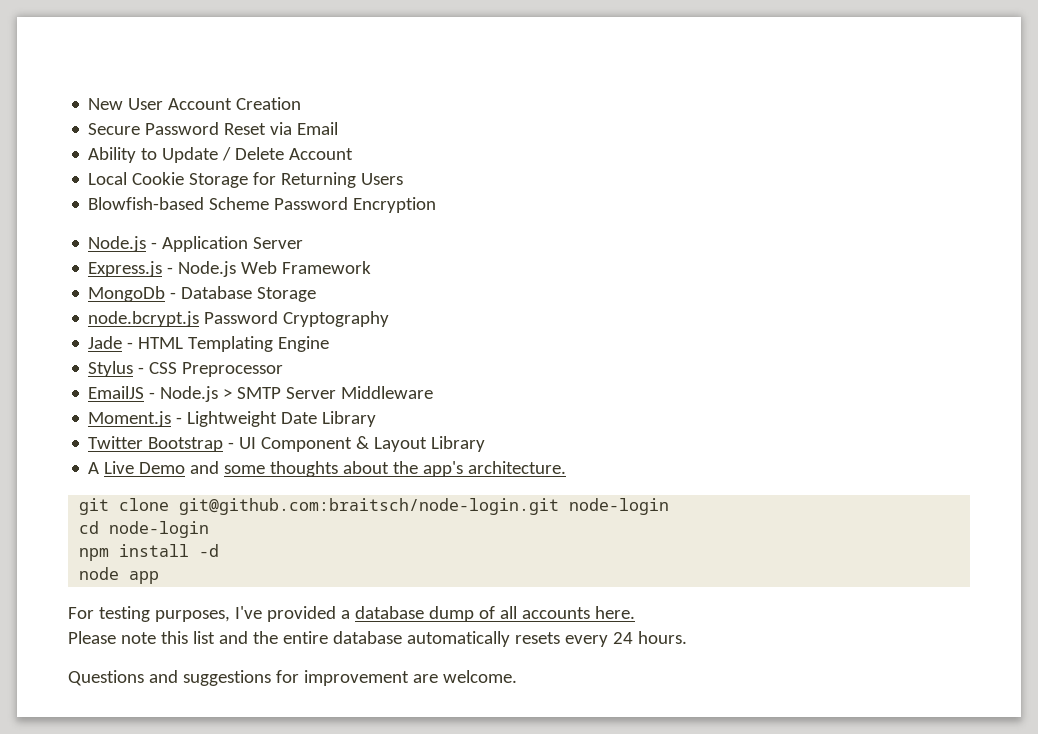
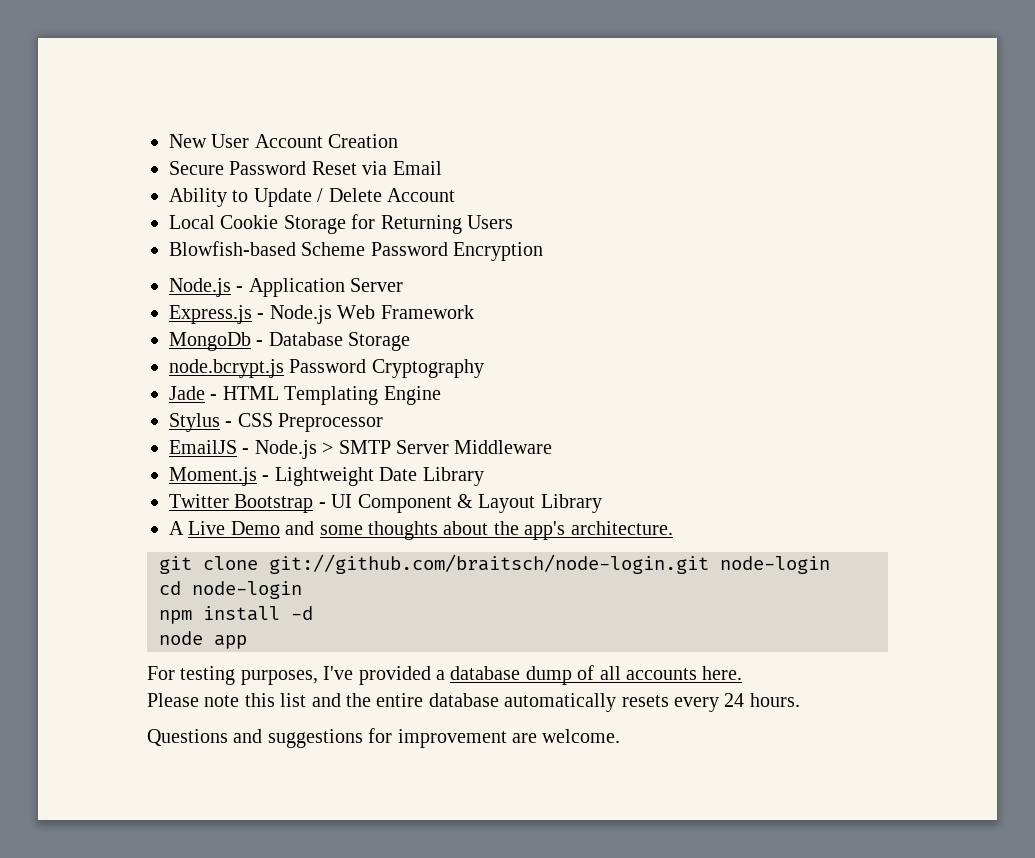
- git clone git@github.com:braitsch/node-login.git node-login
+ git clone git://github.com/braitsch/node-login.git node-login

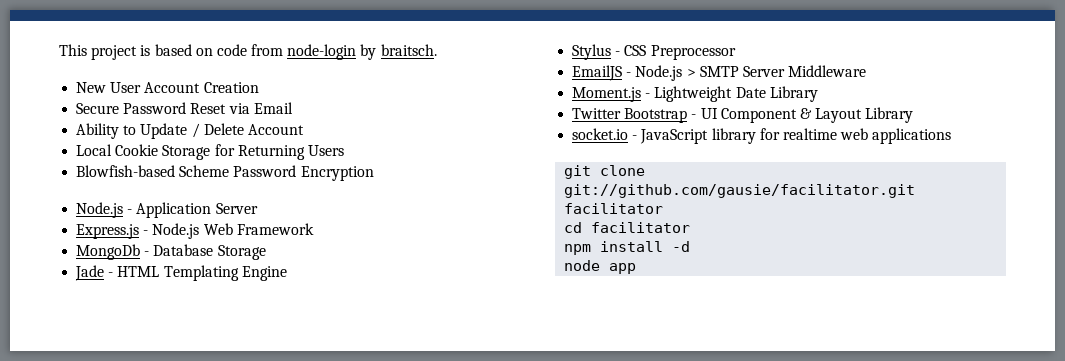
+ This project is based on code from node-login by braitsch.
- node.bcrypt.js Password Cryptography
- A Live Demo and some thoughts about the app's architecture.
+ socket.io - JavaScript library for realtime web applications
- git clone git://github.com/braitsch/node-login.git node-login
+ git clone git://github.com/gausie/facilitator.git facilitator
- cd node-login
+ cd facilitator
- For testing purposes, I've provided a database dump of all accounts here.
- Please note this list and the entire database automatically resets every 24 hours.
- Questions and suggestions for improvement are welcome.

